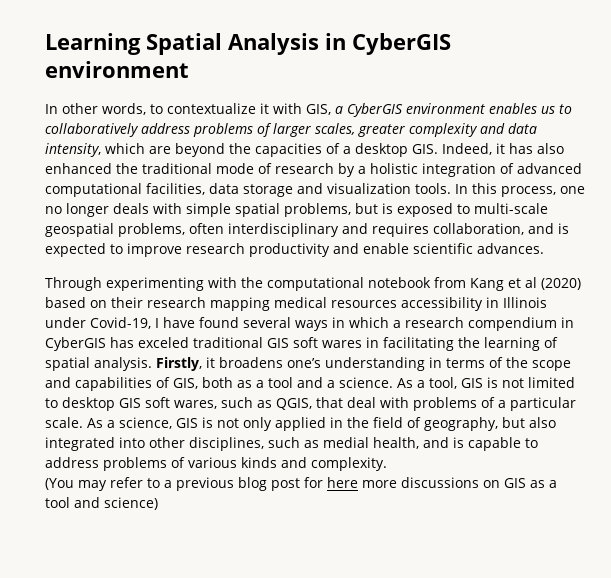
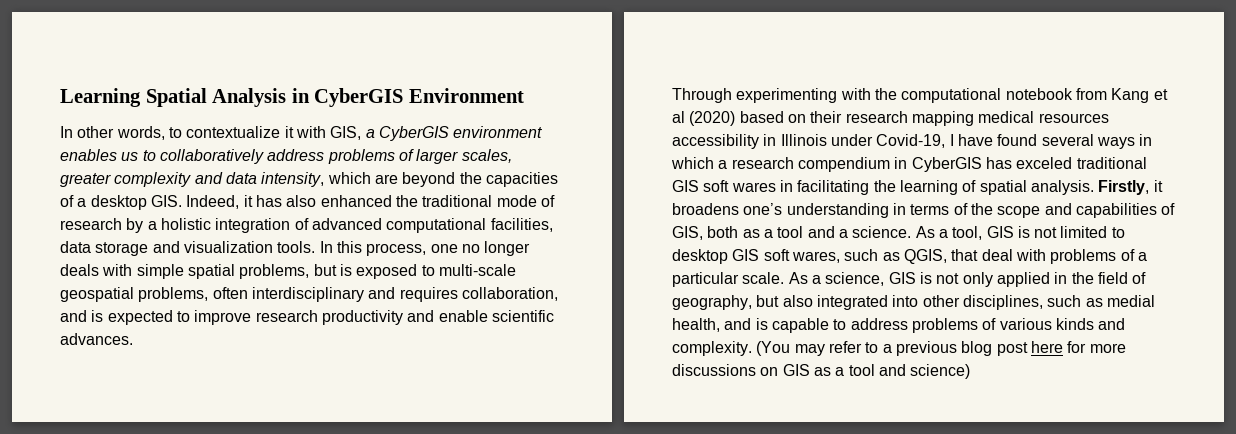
- Learning Spatial Analysis in CyberGIS environment
+ Learning Spatial Analysis in CyberGIS Environment
- As a science, GIS is not only applied in the field of geography, but also integrated into other disciplines, such as medial health, and is capable to address problems of various kinds and complexity.
- (You may refer to a previous blog post for here more discussions on GIS as a tool and science)
+ As a science, GIS is not only applied in the field of geography, but also integrated into other disciplines, such as medial health, and is capable to address problems of various kinds and complexity. (You may refer to a previous blog post here for more discussions on GIS as a tool and science)

